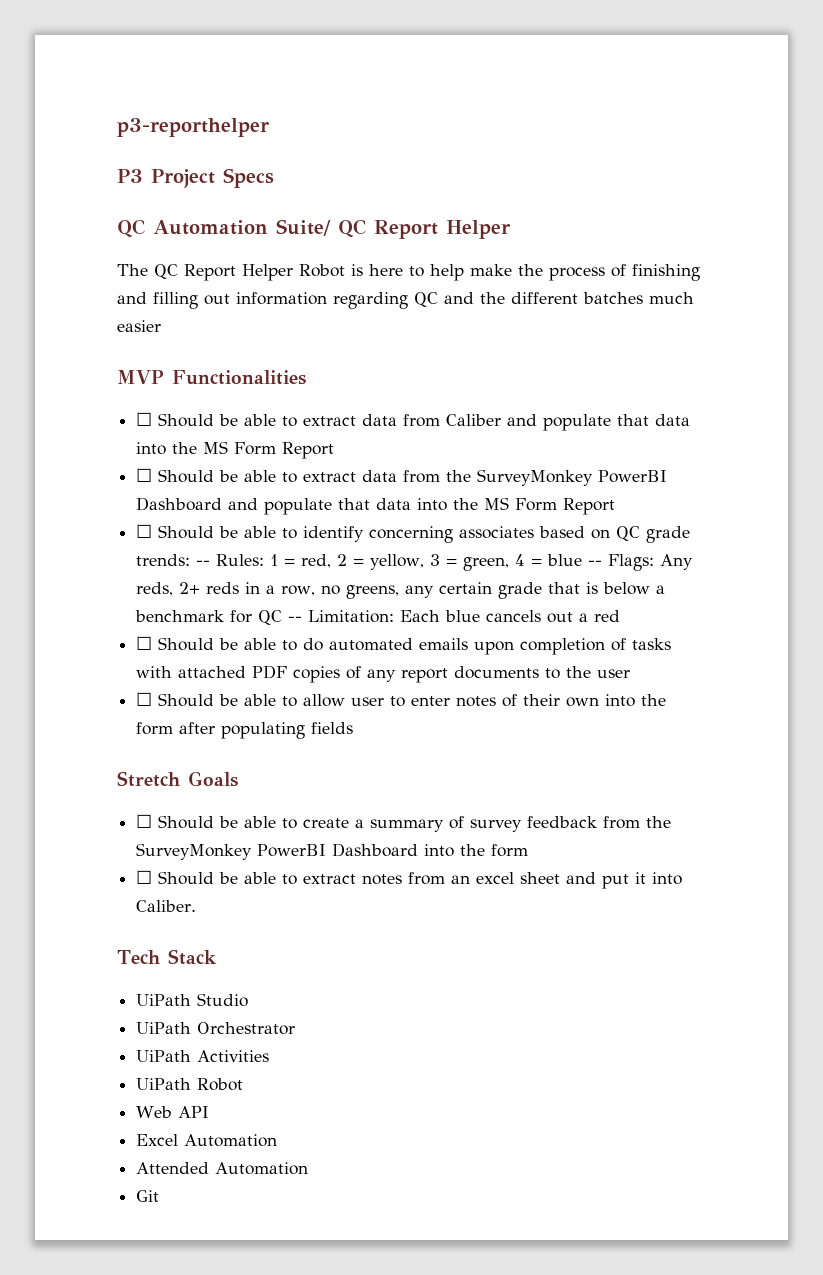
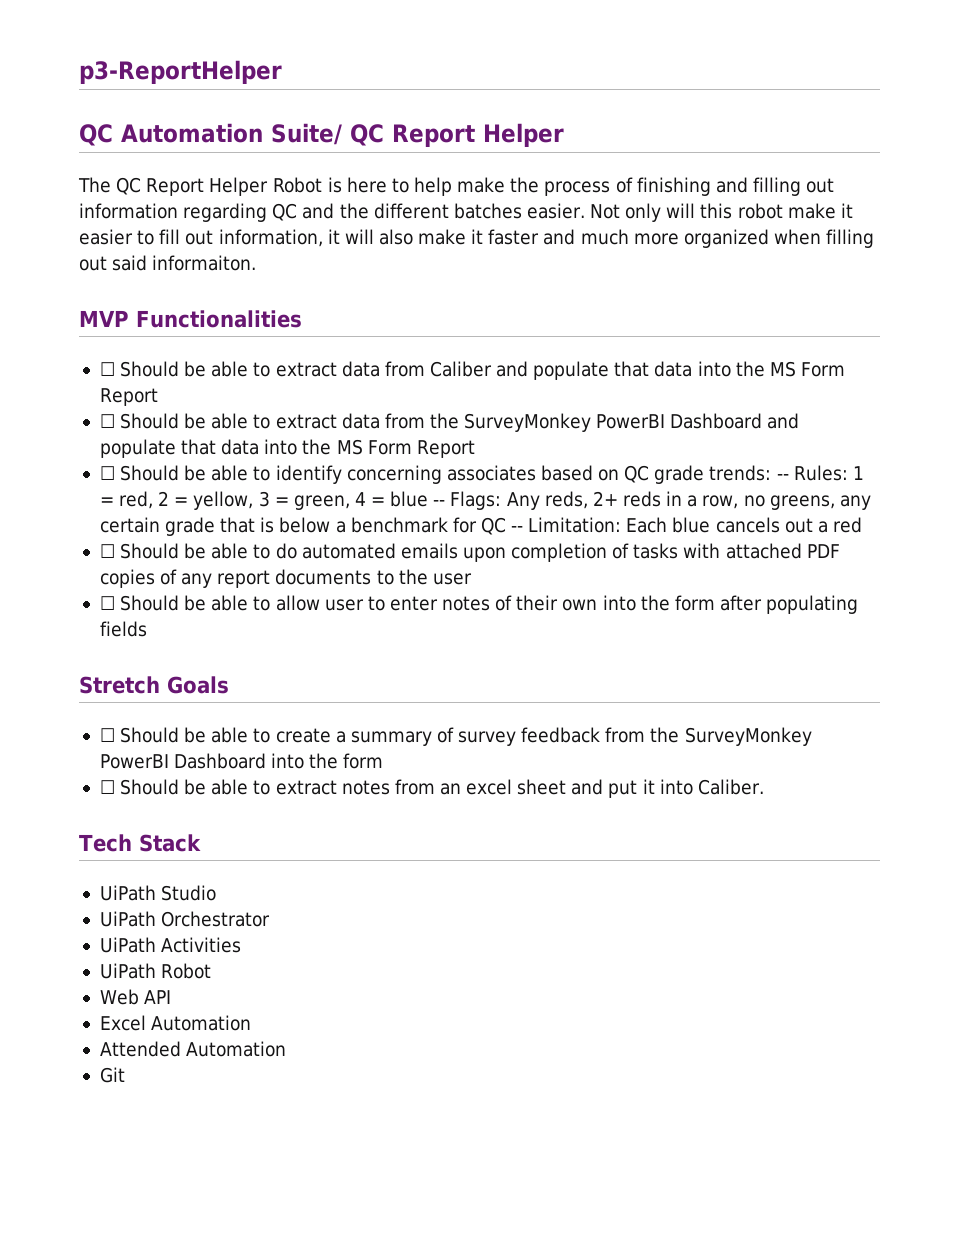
- p3-reporthelper
- P3 Project Specs
+ p3-ReportHelper
- The QC Report Helper Robot is here to help make the process of finishing and filling out information regarding QC and the different batches much easier
+ The QC Report Helper Robot is here to help make the process of finishing and filling out information regarding QC and the different batches easier. Not only will this robot make it easier to fill out information, it will also make it faster and much more organized when filling out said informaiton.

